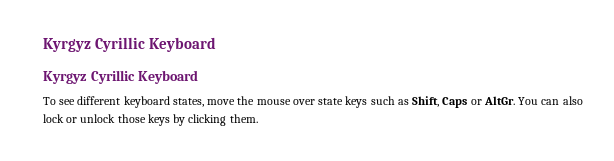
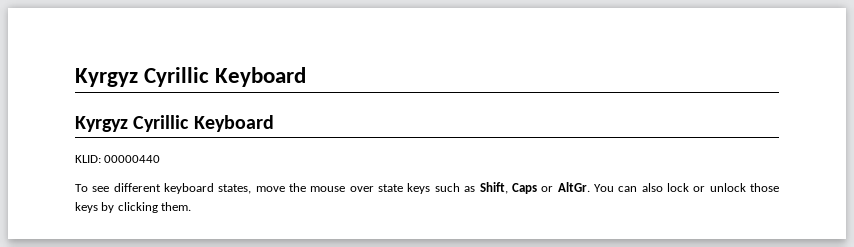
+ KLID: 00000440

